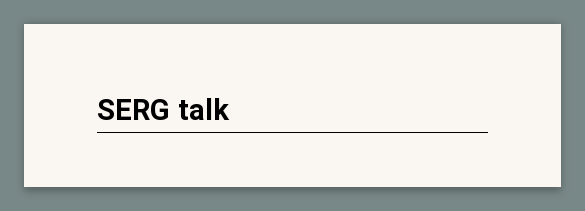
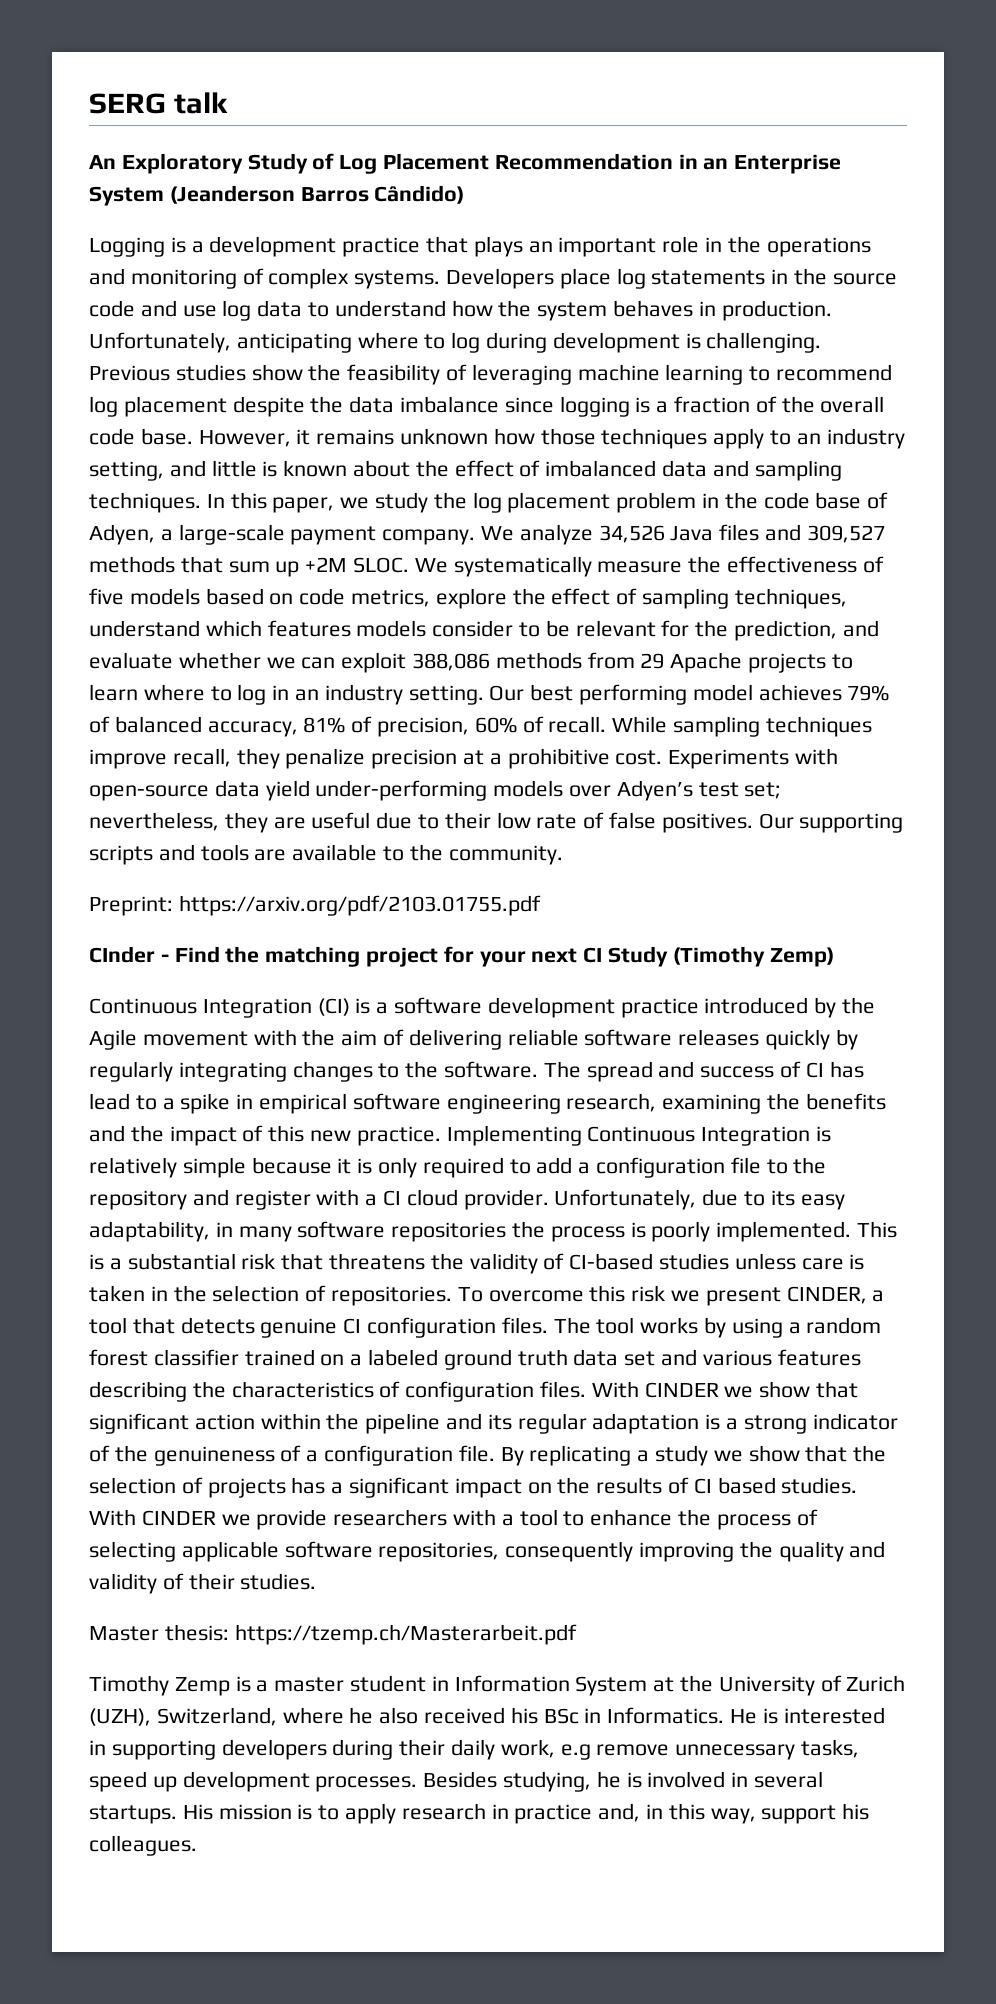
+ An Exploratory Study of Log Placement Recommendation in an Enterprise System (Jeanderson Barros Cândido)
+ Logging is a development practice that plays an important role in the operations and monitoring of complex systems. Developers place log statements in the source code and use log data to understand how the system behaves in production. Unfortunately, anticipating where to log during development is challenging. Previous studies show the feasibility of leveraging machine learning to recommend log placement despite the data imbalance since logging is a fraction of the overall code base. However, it remains unknown how those techniques apply to an industry setting, and little is known about the effect of imbalanced data and sampling techniques. In this paper, we study the log placement problem in the code base of Adyen, a large-scale payment company. We analyze 34,526 Java files and 309,527 methods that sum up +2M SLOC. We systematically measure the effectiveness of five models based on code metrics, explore the effect of sampling techniques, understand which features models consider to be relevant for the prediction, and evaluate whether we can exploit 388,086 methods from 29 Apache projects to learn where to log in an industry setting. Our best performing model achieves 79% of balanced accuracy, 81% of precision, 60% of recall. While sampling techniques improve recall, they penalize precision at a prohibitive cost. Experiments with open-source data yield under-performing models over Adyen’s test set; nevertheless, they are useful due to their low rate of false positives. Our supporting scripts and tools are available to the community.
+ Preprint: https://arxiv.org/pdf/2103.01755.pdf
+ CInder - Find the matching project for your next CI Study (Timothy Zemp)
+ Continuous Integration (CI) is a software development practice introduced by the Agile movement with the aim of delivering reliable software releases quickly by regularly integrating changes to the software. The spread and success of CI has lead to a spike in empirical software engineering research, examining the benefits and the impact of this new practice. Implementing Continuous Integration is relatively simple because it is only required to add a configuration file to the repository and register with a CI cloud provider. Unfortunately, due to its easy adaptability, in many software repositories the process is poorly implemented. This is a substantial risk that threatens the validity of CI-based studies unless care is taken in the selection of repositories. To overcome this risk we present CINDER, a tool that detects genuine CI configuration files. The tool works by using a random forest classifier trained on a labeled ground truth data set and various features describing the characteristics of configuration files. With CINDER we show that significant action within the pipeline and its regular adaptation is a strong indicator of the genuineness of a configuration file. By replicating a study we show that the selection of projects has a significant impact on the results of CI based studies. With CINDER we provide researchers with a tool to enhance the process of selecting applicable software repositories, consequently improving the quality and validity of their studies.
+ Master thesis: https://tzemp.ch/Masterarbeit.pdf
+ Timothy Zemp is a master student in Information System at the University of Zurich (UZH), Switzerland, where he also received his BSc in Informatics. He is interested in supporting developers during their daily work, e.g remove unnecessary tasks, speed up development processes. Besides studying, he is involved in several startups. His mission is to apply research in practice and, in this way, support his colleagues.

